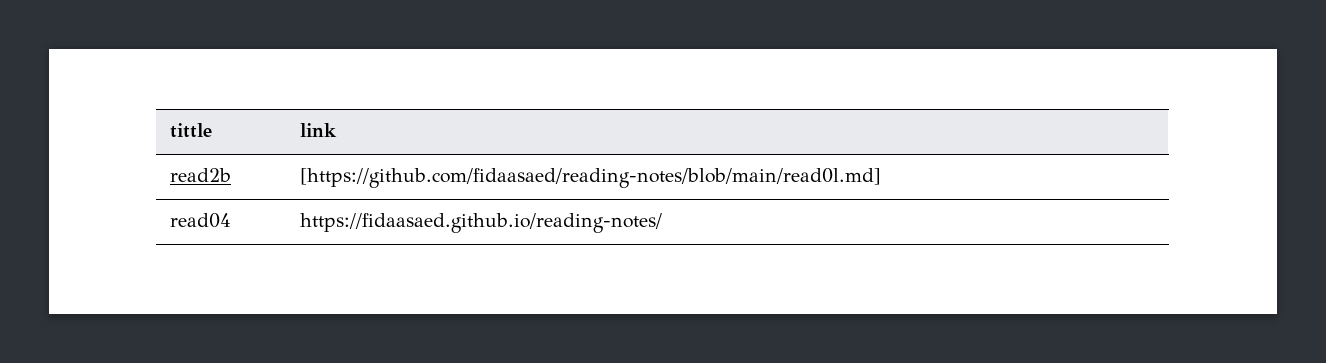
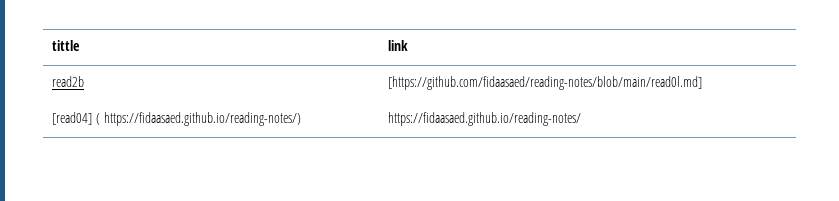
- read04 | https://fidaasaed.github.io/reading-notes/
+ [read04] ( https://fidaasaed.github.io/reading-notes/) | https://fidaasaed.github.io/reading-notes/

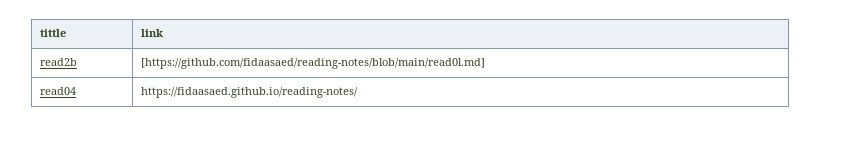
- [read04] ( https://fidaasaed.github.io/reading-notes/) | https://fidaasaed.github.io/reading-notes/
+ read04 | https://fidaasaed.github.io/reading-notes/

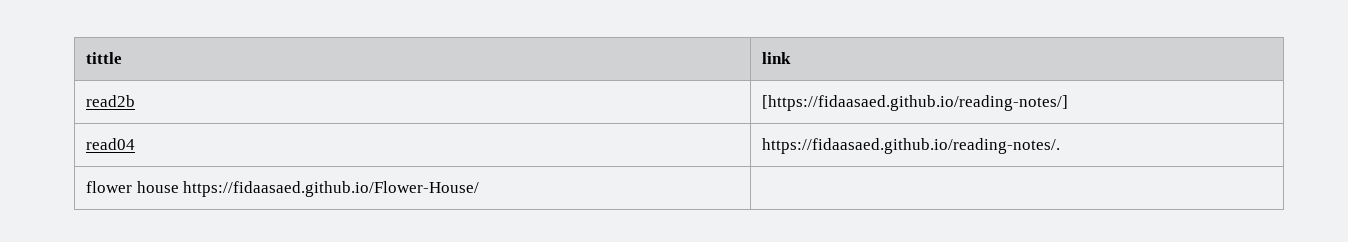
- read2b | [https://github.com/fidaasaed/reading-notes/blob/main/read0l.md]
+ read2b | [https://fidaasaed.github.io/reading-notes/]
- read04 | https://fidaasaed.github.io/reading-notes/
+ read04 | https://fidaasaed.github.io/reading-notes/.
+ flower house https://fidaasaed.github.io/Flower-House/ |

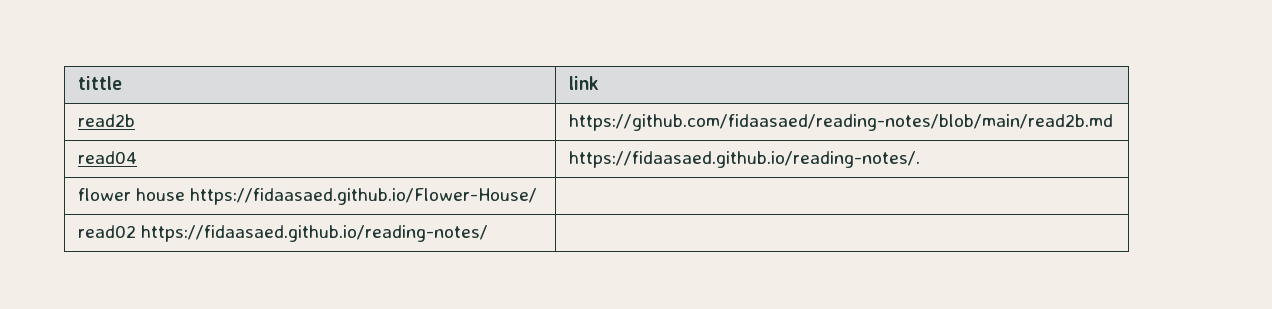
- read2b | [https://fidaasaed.github.io/reading-notes/]
+ read2b | https://github.com/fidaasaed/reading-notes/blob/main/read2b.md
+ read02 https://fidaasaed.github.io/reading-notes/ |

